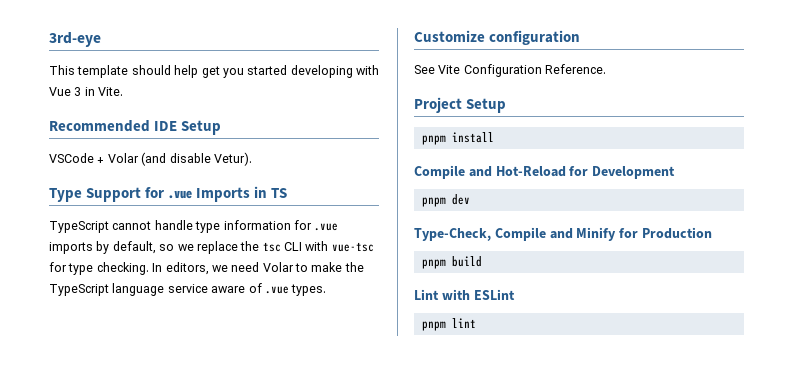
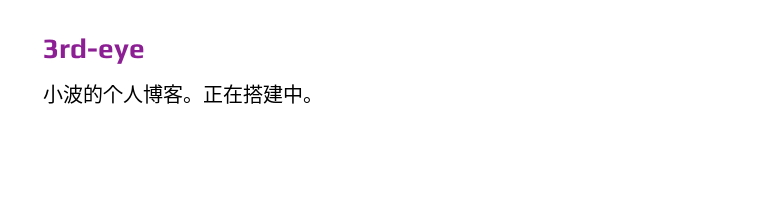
- This template should help get you started developing with Vue 3 in Vite.
- Recommended IDE Setup
- VSCode + Volar (and disable Vetur).
- Type Support for .vue Imports in TS
- TypeScript cannot handle type information for .vue imports by default, so we replace the tsc CLI with vue-tsc for type checking. In editors, we need Volar to make the TypeScript language service aware of .vue types.
- Customize configuration
- See Vite Configuration Reference.
- Project Setup
- pnpm install
- Compile and Hot-Reload for Development
- pnpm dev
- Type-Check, Compile and Minify for Production
- pnpm build
- Lint with ESLint
- pnpm lint
+ 小波的个人博客。正在搭建中。

